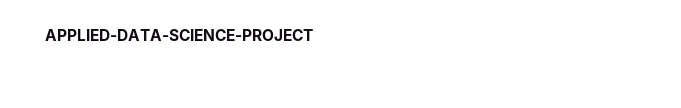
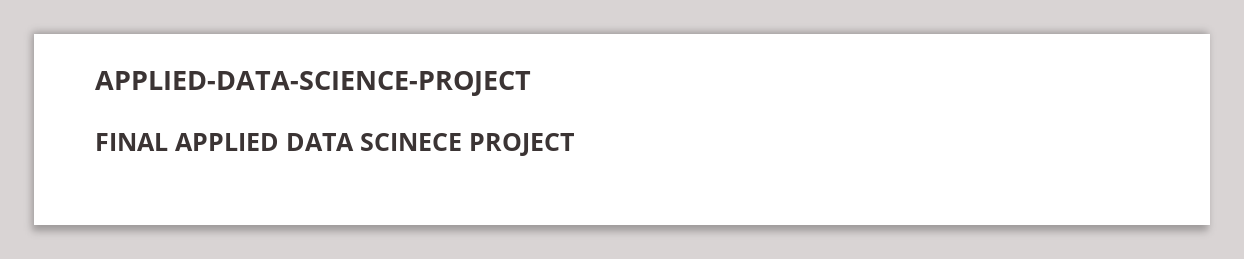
+ FINAL APPLIED DATA SCINECE PROJECT

